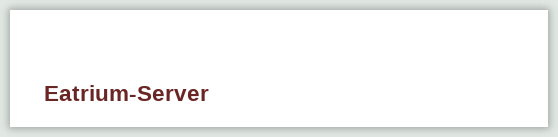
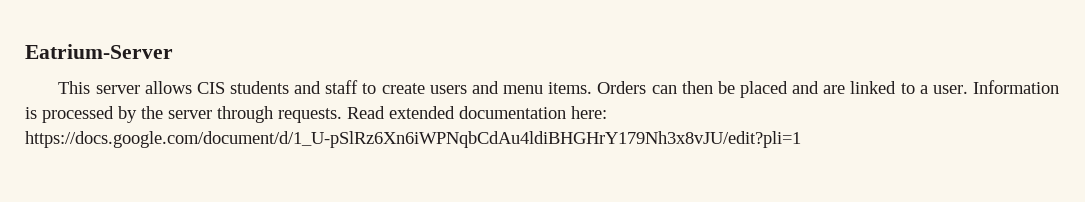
+ This server allows CIS students and staff to create users and menu items. Orders can then be placed and are linked to a user. Information is processed by the server through requests. Read extended documentation here: https://docs.google.com/document/d/1_U-pSlRz6Xn6iWPNqbCdAu4ldiBHGHrY179Nh3x8vJU/edit?pli=1

